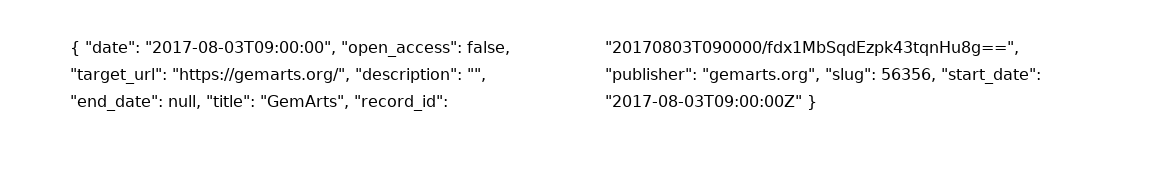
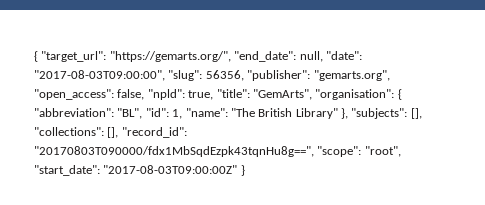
- { "date": "2017-08-03T09:00:00", "open_access": false, "target_url": "https://gemarts.org/", "description": "", "end_date": null, "title": "GemArts", "record_id": "20170803T090000/fdx1MbSqdEzpk43tqnHu8g==", "publisher": "gemarts.org", "slug": 56356, "start_date": "2017-08-03T09:00:00Z" }
+ { "target_url": "https://gemarts.org/", "end_date": null, "date": "2017-08-03T09:00:00", "slug": 56356, "publisher": "gemarts.org", "open_access": false, "npld": true, "title": "GemArts", "organisation": { "abbreviation": "BL", "id": 1, "name": "The British Library" }, "subjects": [], "collections": [], "record_id": "20170803T090000/fdx1MbSqdEzpk43tqnHu8g==", "scope": "root", "start_date": "2017-08-03T09:00:00Z" }

